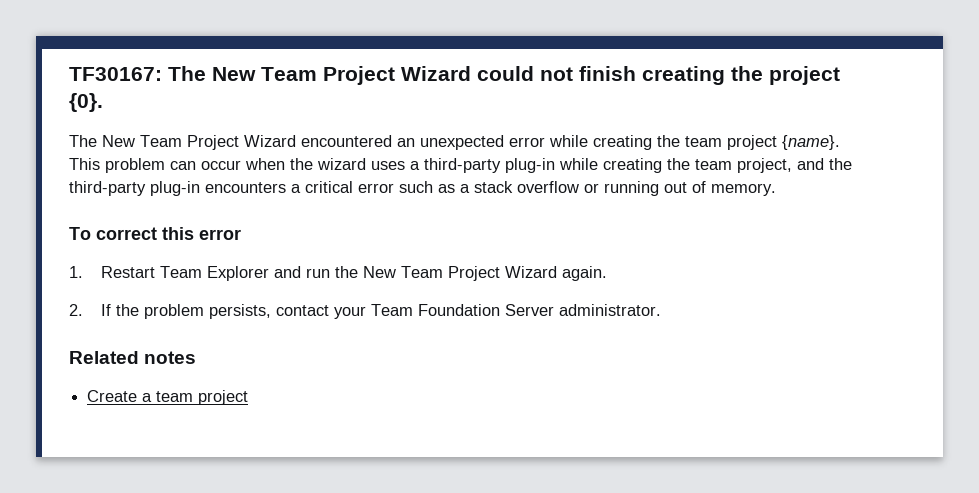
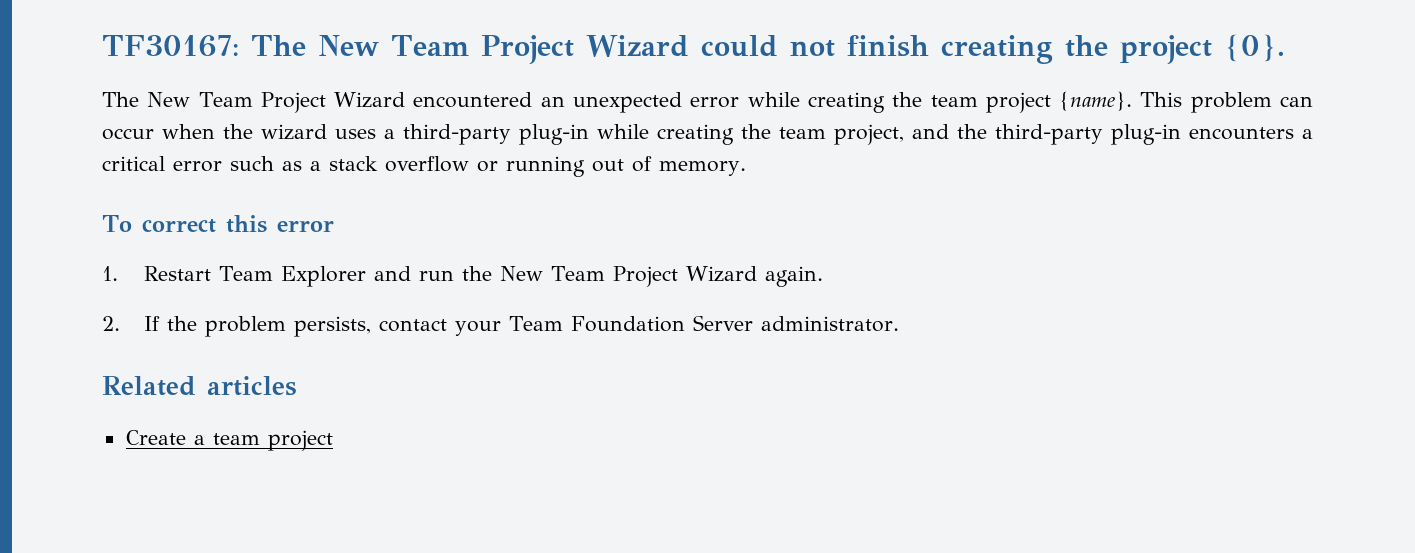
- Related notes
+ Related articles

